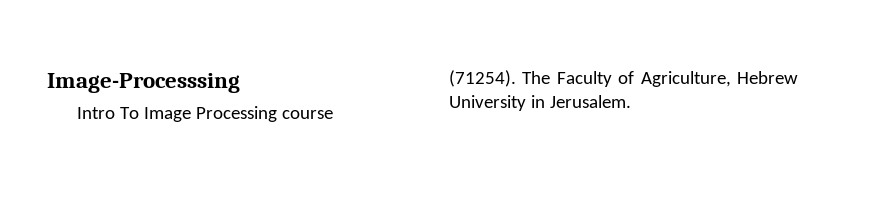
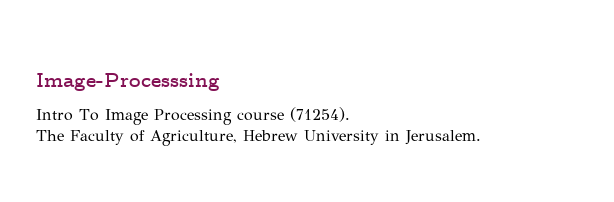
- Intro To Image Processing course (71254). The Faculty of Agriculture, Hebrew University in Jerusalem.
+ Intro To Image Processing course (71254).
+ The Faculty of Agriculture, Hebrew University in Jerusalem.

